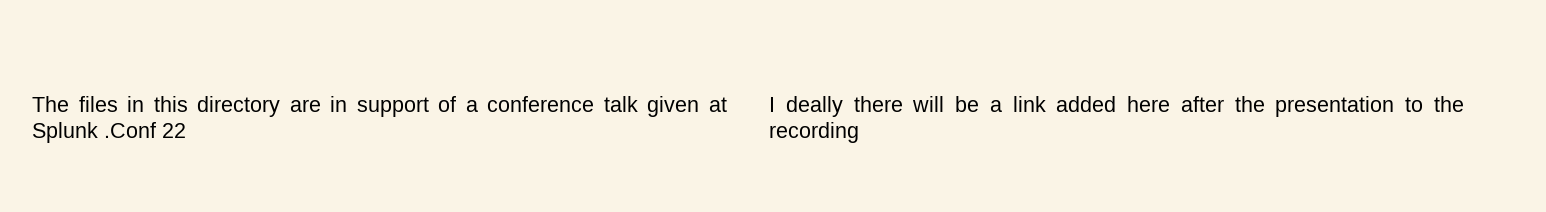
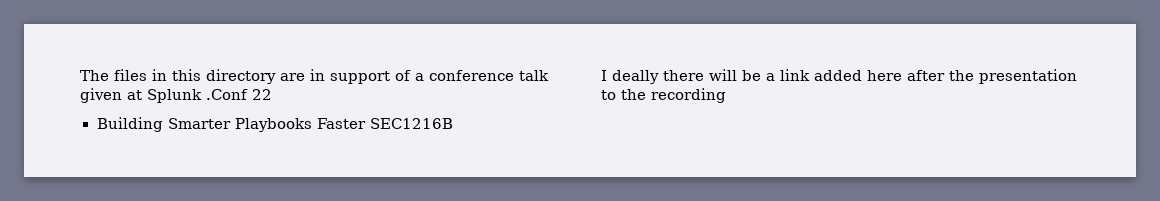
+ Building Smarter Playbooks Faster SEC1216B

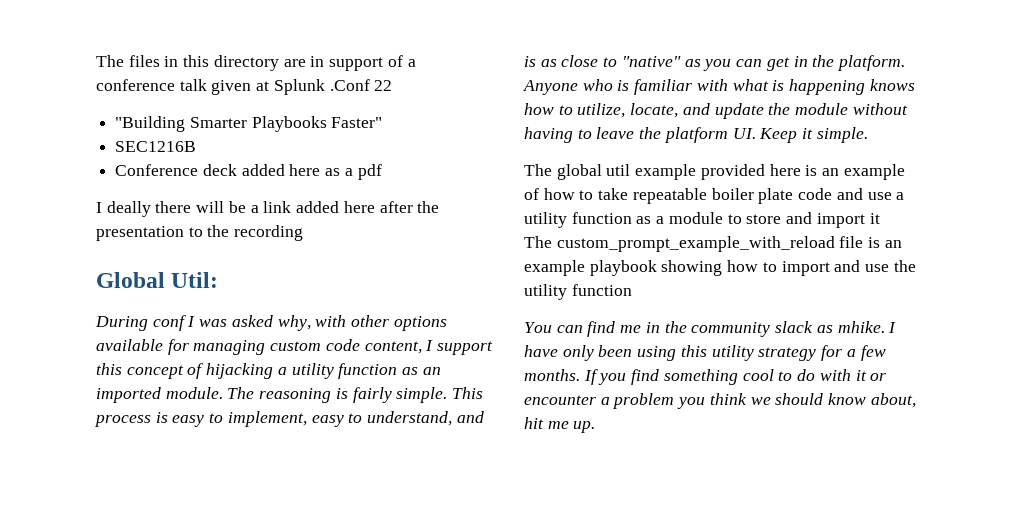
- Building Smarter Playbooks Faster SEC1216B
+ "Building Smarter Playbooks Faster"
+ SEC1216B
+ Conference deck added here as a pdf
+ Global Util:
+ During conf I was asked why, with other options available for managing custom code content, I support this concept of hijacking a utility function as an imported module. The reasoning is fairly simple. This process is easy to implement, easy to understand, and is as close to "native" as you can get in the platform. Anyone who is familiar with what is happening knows how to utilize, locate, and update the module without having to leave the platform UI. Keep it simple.
+ The global util example provided here is an example of how to take repeatable boiler plate code and use a utility function as a module to store and import it
+ The custom_prompt_example_with_reload file is an example playbook showing how to import and use the utility function
+ You can find me in the community slack as mhike. I have only been using this utility strategy for a few months. If you find something cool to do with it or encounter a problem you think we should know about, hit me up.

